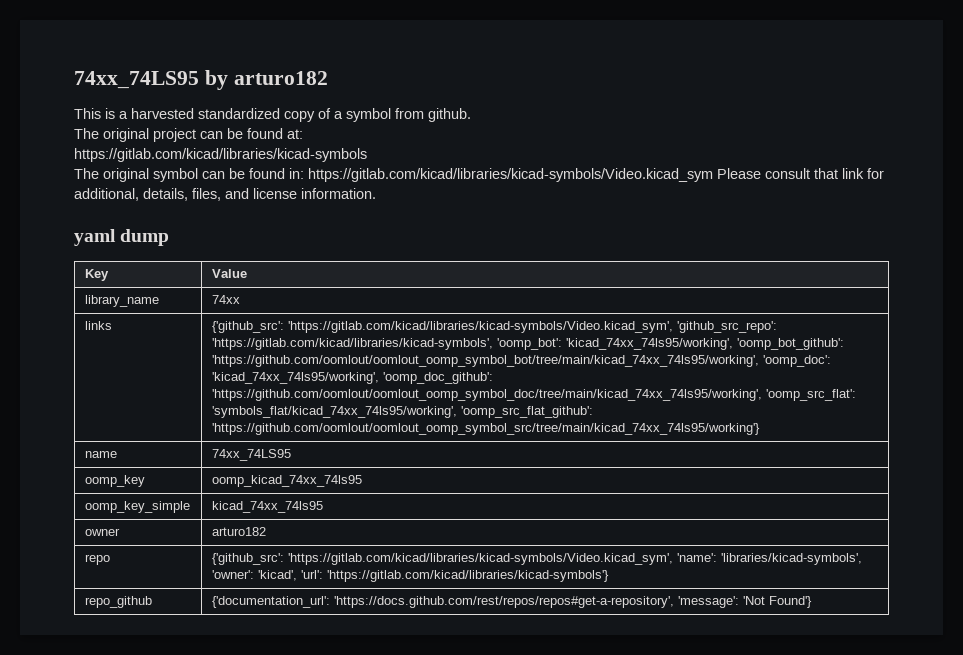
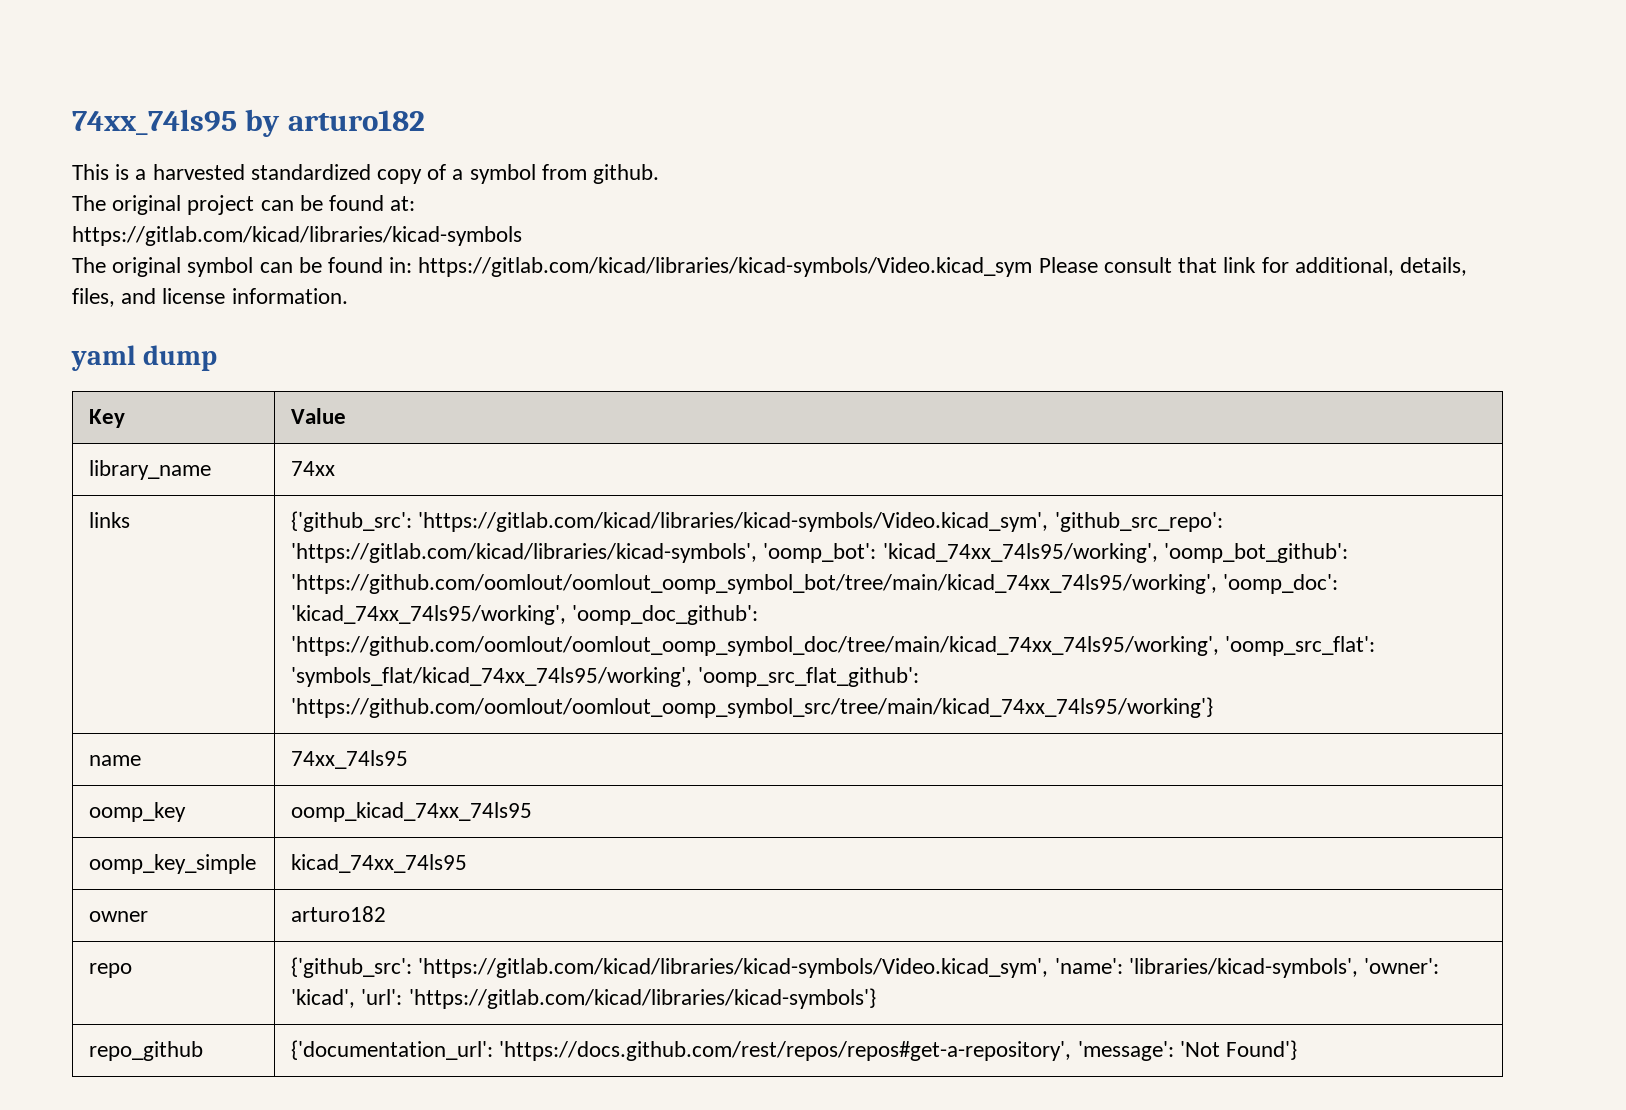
- 74xx_74LS95 by arturo182
+ 74xx_74ls95 by arturo182
- name | 74xx_74LS95
+ name | 74xx_74ls95

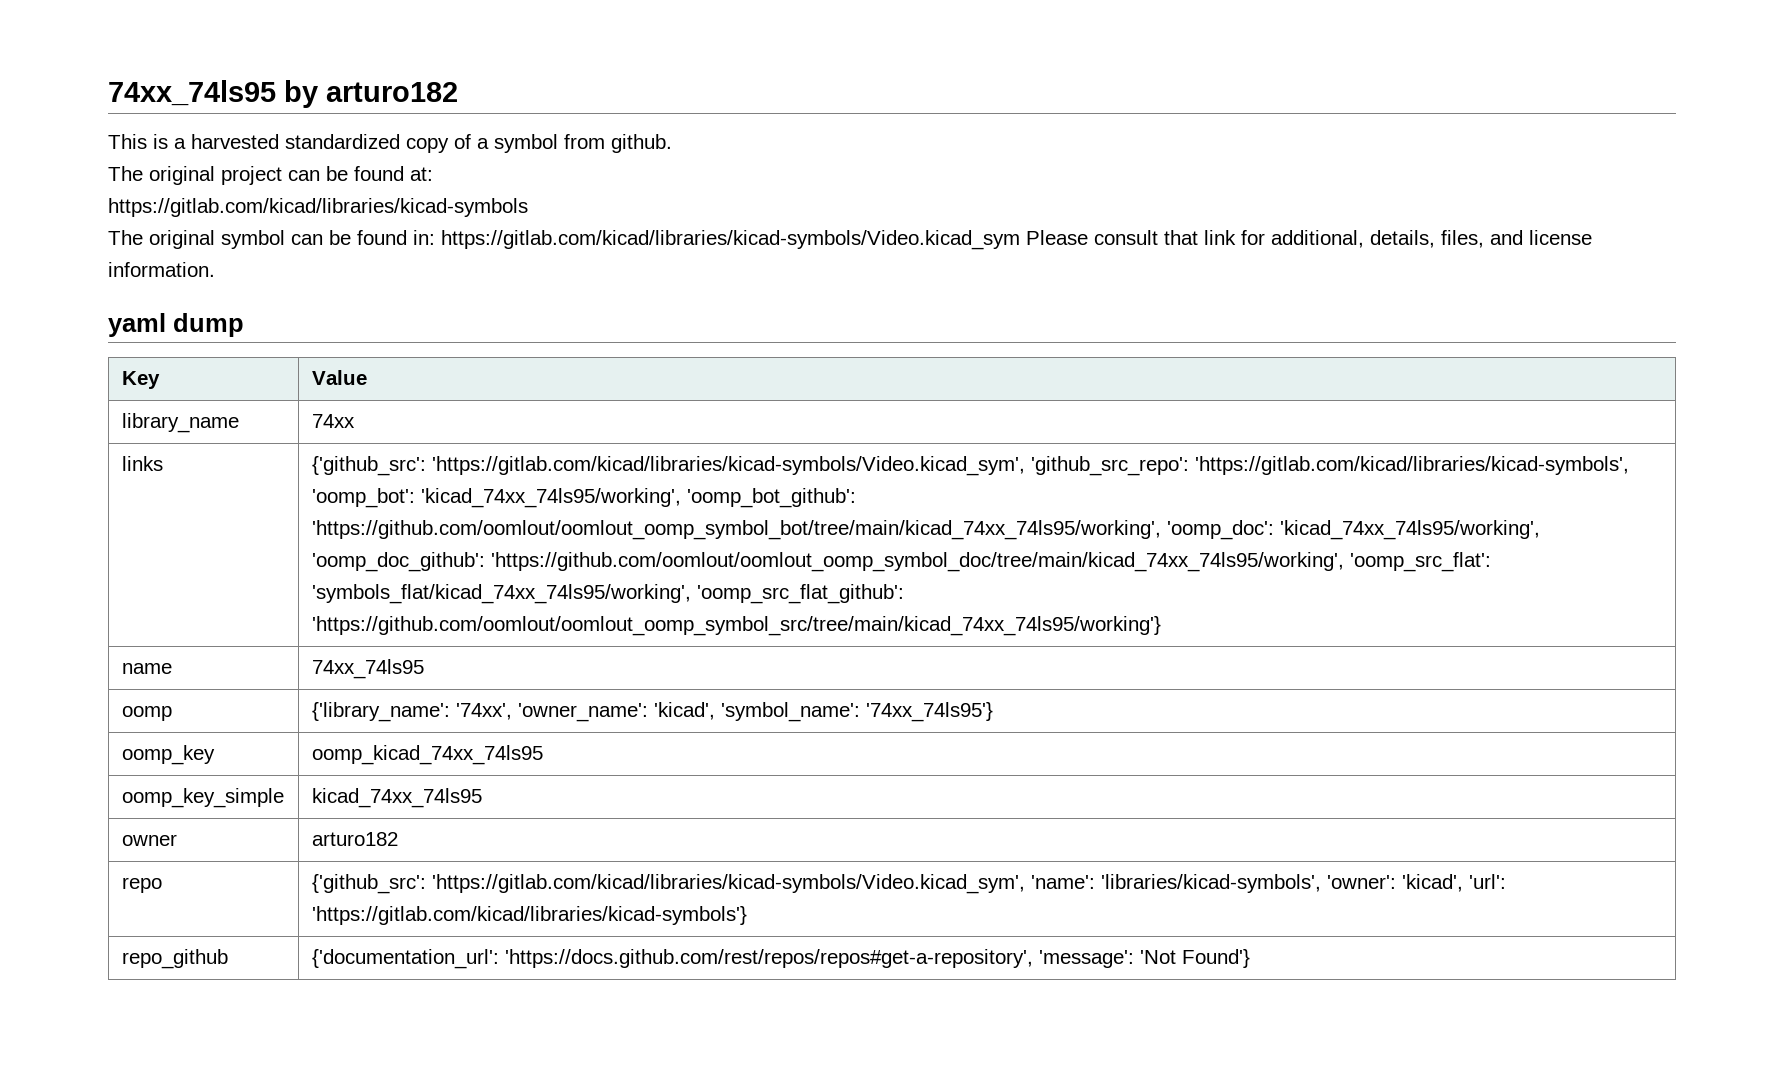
+ oomp | {'library_name': '74xx', 'owner_name': 'kicad', 'symbol_name': '74xx_74ls95'}

